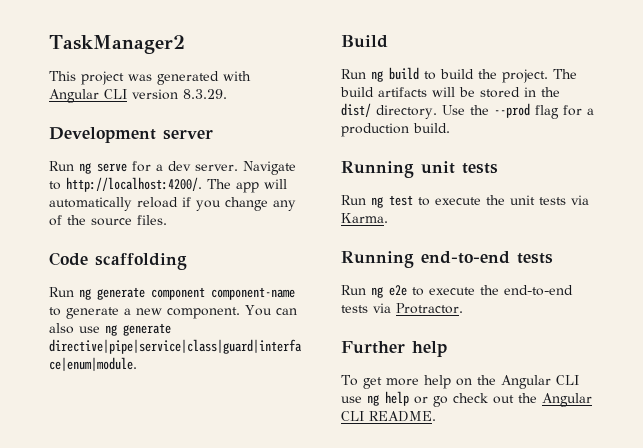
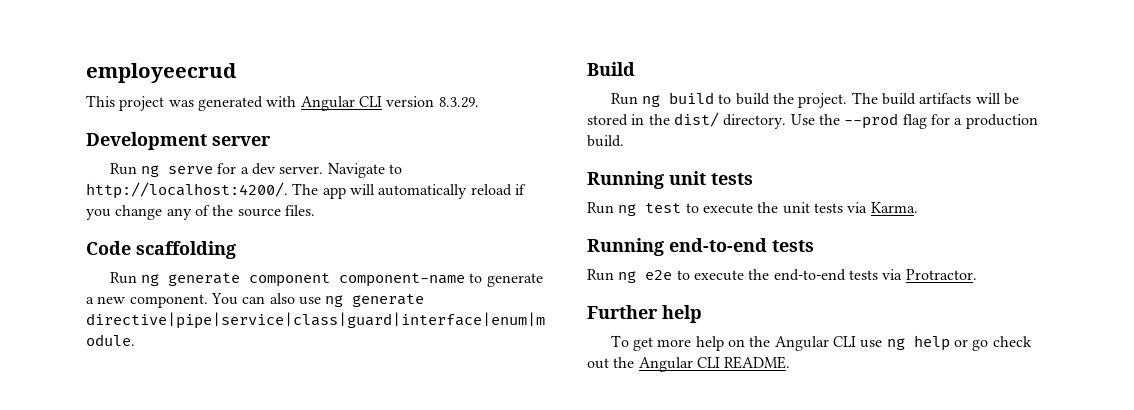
- TaskManager2
+ employeecrud

